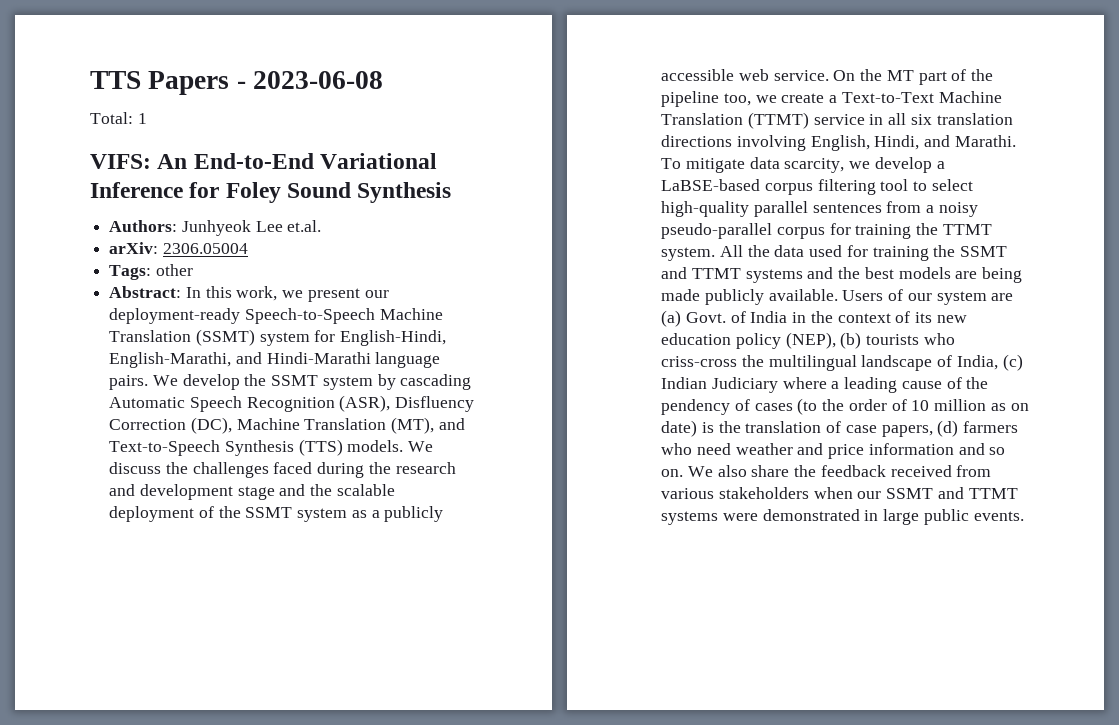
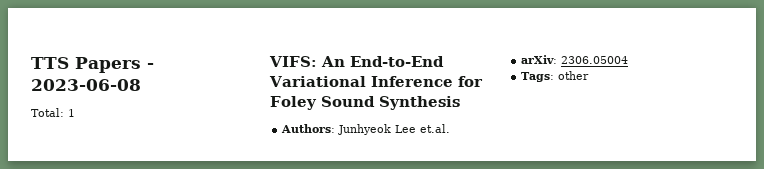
- Abstract: In this work, we present our deployment-ready Speech-to-Speech Machine Translation (SSMT) system for English-Hindi, English-Marathi, and Hindi-Marathi language pairs. We develop the SSMT system by cascading Automatic Speech Recognition (ASR), Disfluency Correction (DC), Machine Translation (MT), and Text-to-Speech Synthesis (TTS) models. We discuss the challenges faced during the research and development stage and the scalable deployment of the SSMT system as a publicly accessible web service. On the MT part of the pipeline too, we create a Text-to-Text Machine Translation (TTMT) service in all six translation directions involving English, Hindi, and Marathi. To mitigate data scarcity, we develop a LaBSE-based corpus filtering tool to select high-quality parallel sentences from a noisy pseudo-parallel corpus for training the TTMT system. All the data used for training the SSMT and TTMT systems and the best models are being made publicly available. Users of our system are (a) Govt. of India in the context of its new education policy (NEP), (b) tourists who criss-cross the multilingual landscape of India, (c) Indian Judiciary where a leading cause of the pendency of cases (to the order of 10 million as on date) is the translation of case papers, (d) farmers who need weather and price information and so on. We also share the feedback received from various stakeholders when our SSMT and TTMT systems were demonstrated in large public events.

